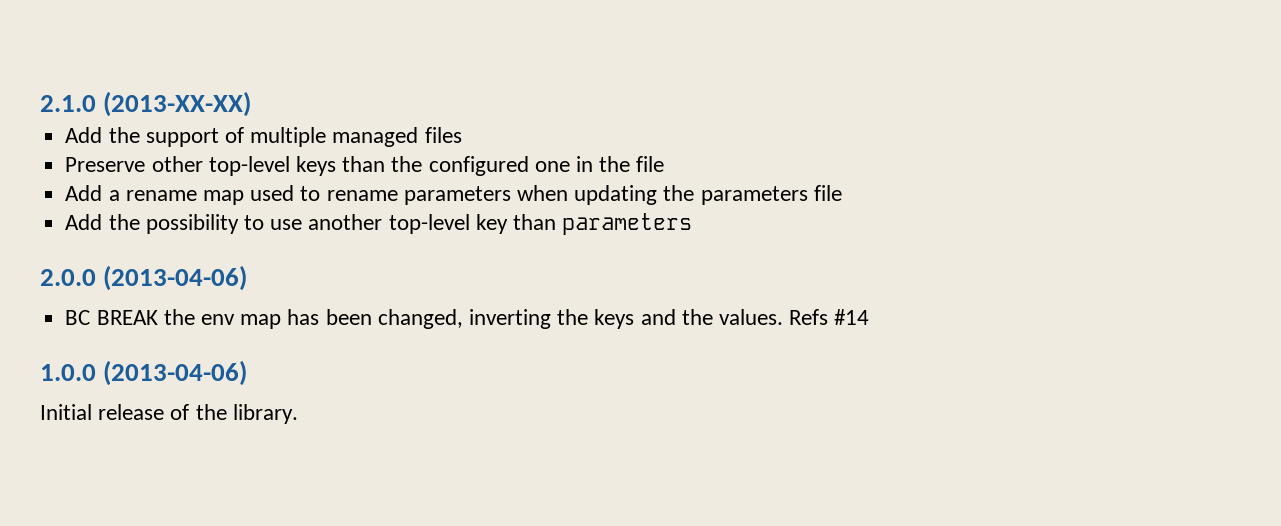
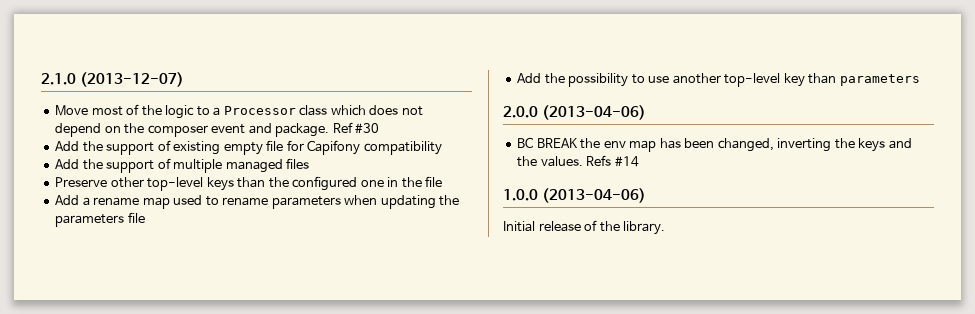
- 2.1.0 (2013-XX-XX)
+ 2.1.0 (2013-12-07)
+ Move most of the logic to a Processor class which does not depend on the composer event and package. Ref #30
+ Add the support of existing empty file for Capifony compatibility

